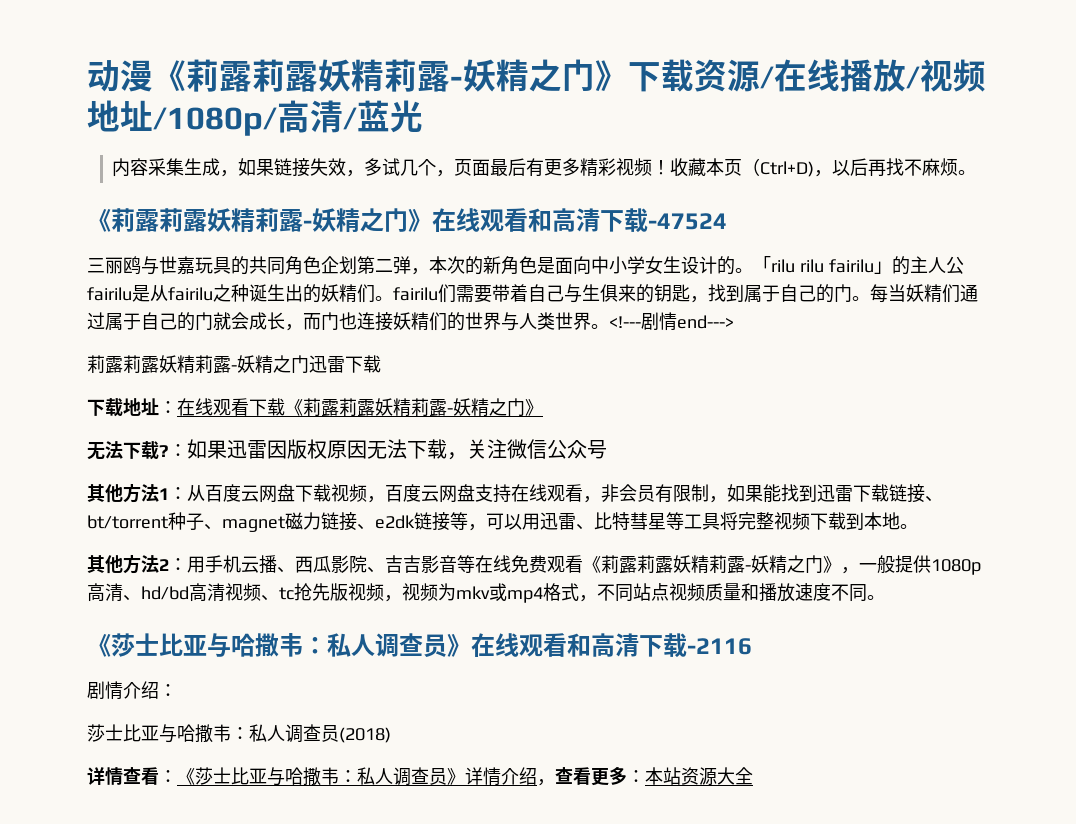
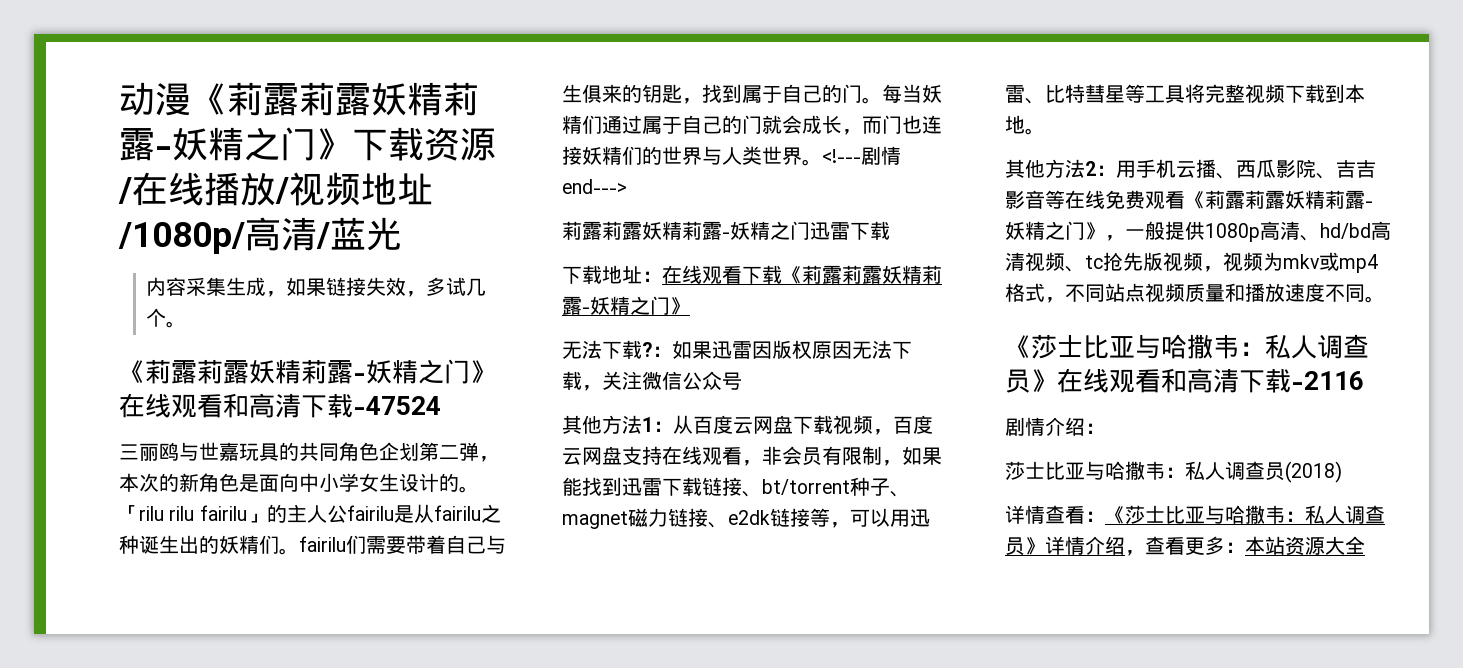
- 内容采集生成，如果链接失效，多试几个，页面最后有更多精彩视频！收藏本页（Ctrl+D)，以后再找不麻烦。
+ 内容采集生成，如果链接失效，多试几个。

